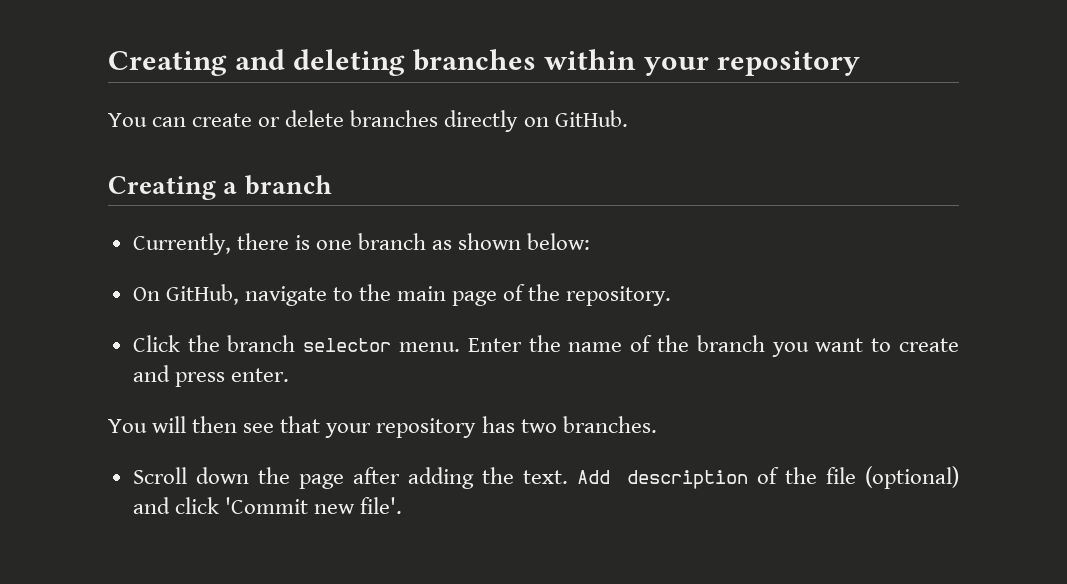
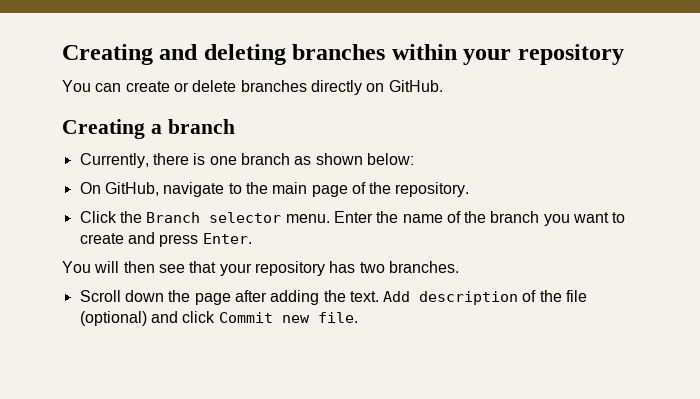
- Click the branch selector menu.
+ Click the Branch selector menu.
- Enter the name of the branch you want to create and press enter.
+ Enter the name of the branch you want to create and press Enter.
- Add description of the file (optional) and click 'Commit new file'.
+ Add description of the file (optional) and click Commit new file.

